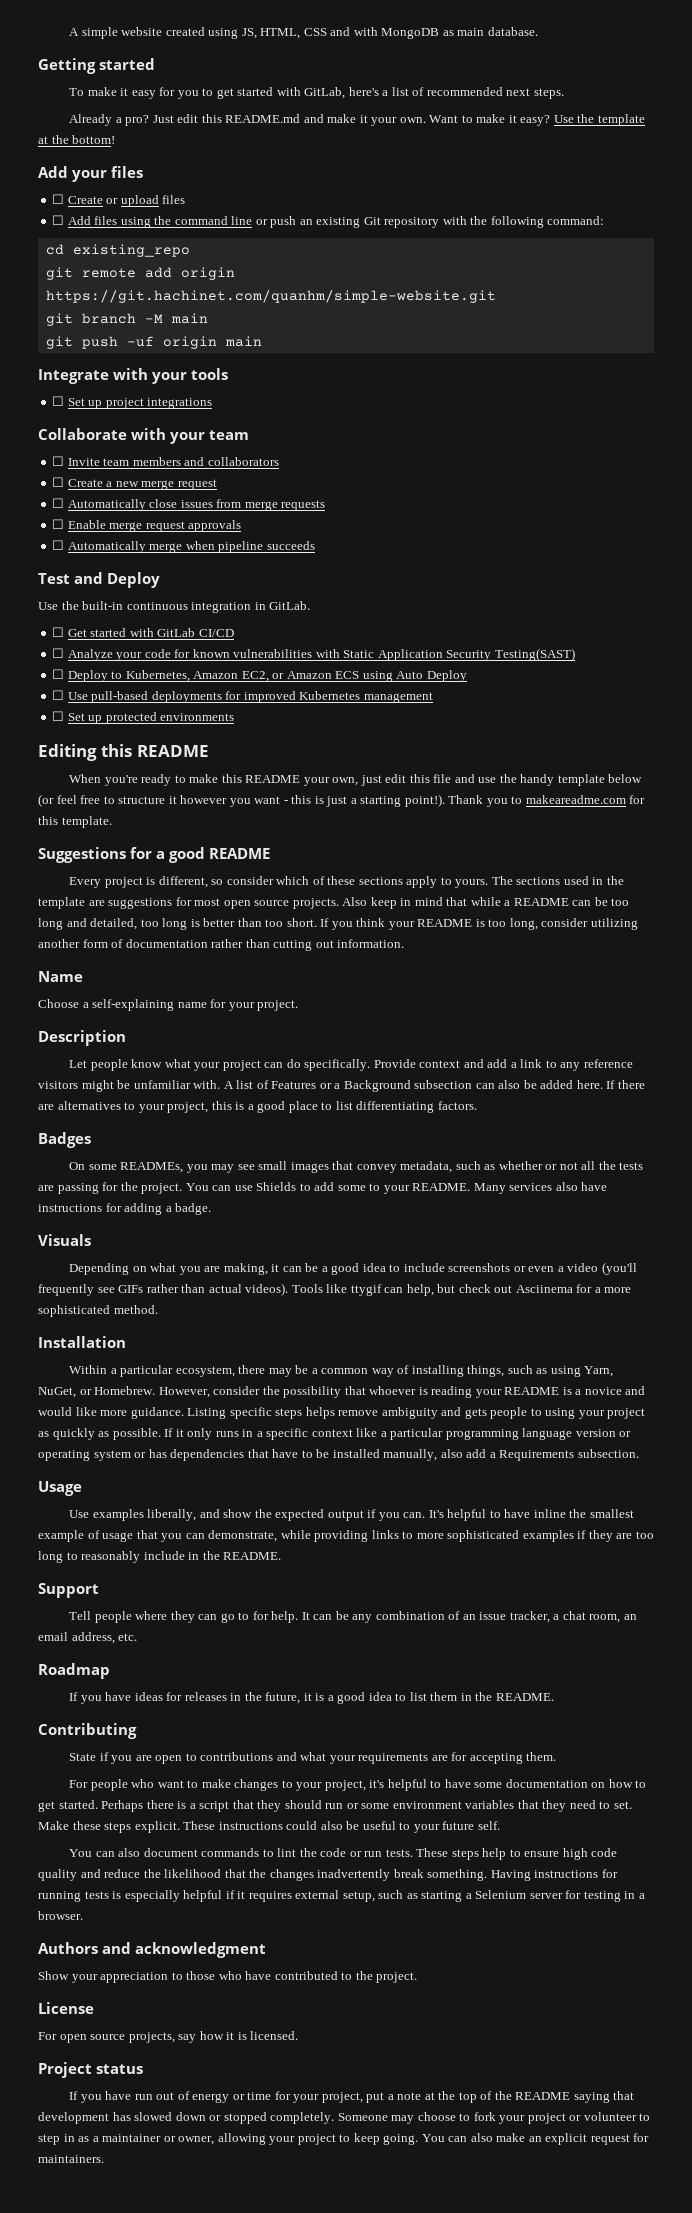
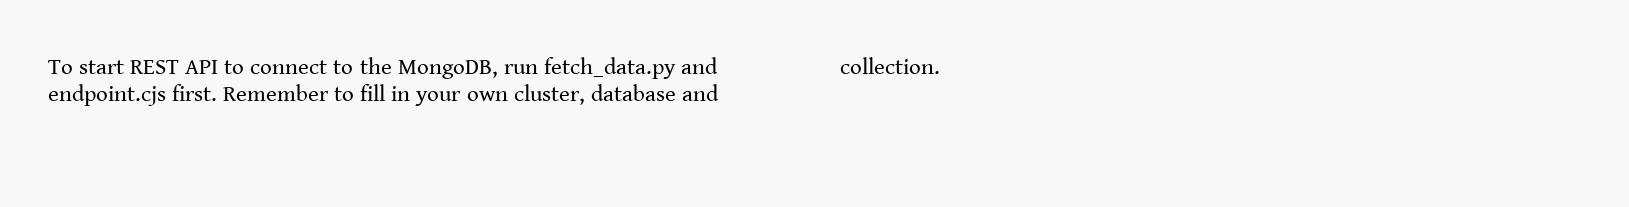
- A simple website created using JS, HTML, CSS and with MongoDB as main database.
- Getting started
- To make it easy for you to get started with GitLab, here's a list of recommended next steps.
- Already a pro? Just edit this README.md and make it your own. Want to make it easy? Use the template at the bottom!
- Add your files
- ☐ Create or upload files
- ☐ Add files using the command line or push an existing Git repository with the following command:
- cd existing_repo
- git remote add origin https://git.hachinet.com/quanhm/simple-website.git
- git branch -M main
- git push -uf origin main
- Integrate with your tools
- ☐ Set up project integrations
- Collaborate with your team
- ☐ Invite team members and collaborators
- ☐ Create a new merge request
- ☐ Automatically close issues from merge requests
- ☐ Enable merge request approvals
- ☐ Automatically merge when pipeline succeeds
- Test and Deploy
- Use the built-in continuous integration in GitLab.
- ☐ Get started with GitLab CI/CD
- ☐ Analyze your code for known vulnerabilities with Static Application Security Testing(SAST)
- ☐ Deploy to Kubernetes, Amazon EC2, or Amazon ECS using Auto Deploy
- ☐ Use pull-based deployments for improved Kubernetes management
- ☐ Set up protected environments
- Editing this README
- When you're ready to make this README your own, just edit this file and use the handy template below (or feel free to structure it however you want - this is just a starting point!). Thank you to makeareadme.com for this template.
- Suggestions for a good README
- Every project is different, so consider which of these sections apply to yours. The sections used in the template are suggestions for most open source projects. Also keep in mind that while a README can be too long and detailed, too long is better than too short. If you think your README is too long, consider utilizing another form of documentation rather than cutting out information.
- Name
- Choose a self-explaining name for your project.
- Description
- Let people know what your project can do specifically. Provide context and add a link to any reference visitors might be unfamiliar with. A list of Features or a Background subsection can also be added here. If there are alternatives to your project, this is a good place to list differentiating factors.
- Badges
- On some READMEs, you may see small images that convey metadata, such as whether or not all the tests are passing for the project. You can use Shields to add some to your README. Many services also have instructions for adding a badge.
- Visuals
- Depending on what you are making, it can be a good idea to include screenshots or even a video (you'll frequently see GIFs rather than actual videos). Tools like ttygif can help, but check out Asciinema for a more sophisticated method.
- Installation
- Within a particular ecosystem, there may be a common way of installing things, such as using Yarn, NuGet, or Homebrew. However, consider the possibility that whoever is reading your README is a novice and would like more guidance. Listing specific steps helps remove ambiguity and gets people to using your project as quickly as possible. If it only runs in a specific context like a particular programming language version or operating system or has dependencies that have to be installed manually, also add a Requirements subsection.
- Usage
- Use examples liberally, and show the expected output if you can. It's helpful to have inline the smallest example of usage that you can demonstrate, while providing links to more sophisticated examples if they are too long to reasonably include in the README.
- Support
- Tell people where they can go to for help. It can be any combination of an issue tracker, a chat room, an email address, etc.
- Roadmap
- If you have ideas for releases in the future, it is a good idea to list them in the README.
- Contributing
- State if you are open to contributions and what your requirements are for accepting them.
- For people who want to make changes to your project, it's helpful to have some documentation on how to get started. Perhaps there is a script that they should run or some environment variables that they need to set. Make these steps explicit. These instructions could also be useful to your future self.
- You can also document commands to lint the code or run tests. These steps help to ensure high code quality and reduce the likelihood that the changes inadvertently break something. Having instructions for running tests is especially helpful if it requires external setup, such as starting a Selenium server for testing in a browser.
- Authors and acknowledgment
- Show your appreciation to those who have contributed to the project.
- License
- For open source projects, say how it is licensed.
- Project status
- If you have run out of energy or time for your project, put a note at the top of the README saying that development has slowed down or stopped completely. Someone may choose to fork your project or volunteer to step in as a maintainer or owner, allowing your project to keep going. You can also make an explicit request for maintainers.
+ To start REST API to connect to the MongoDB, run fetch_data.py and endpoint.cjs first. Remember to fill in your own cluster, database and collection.

